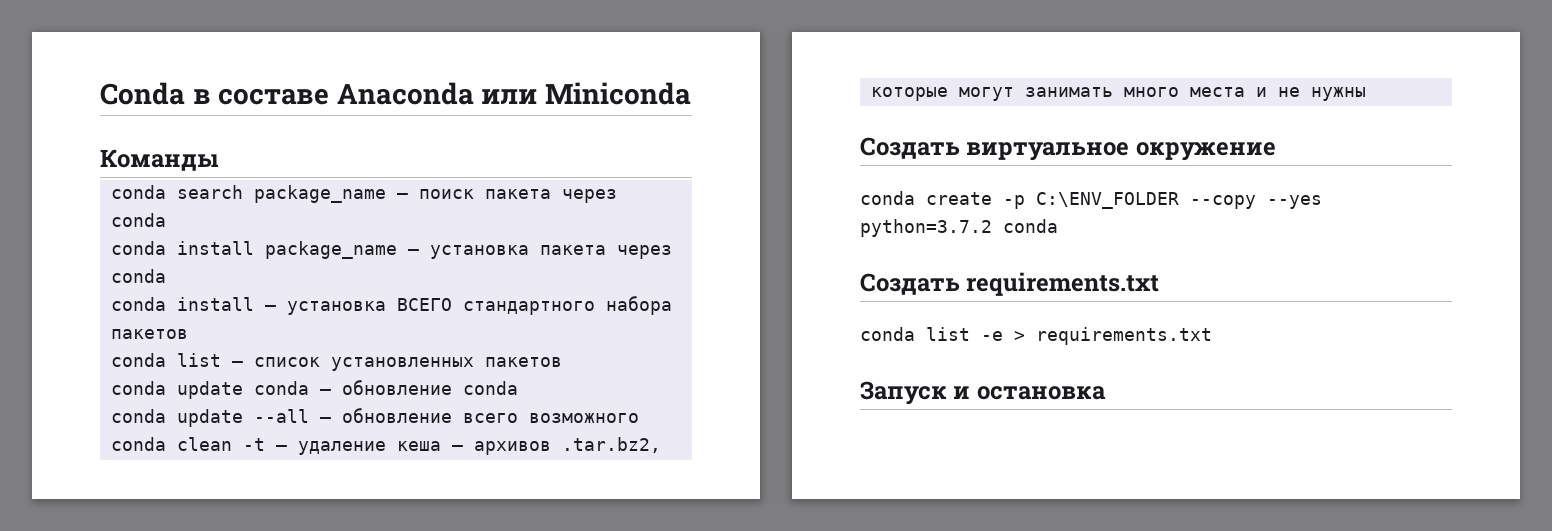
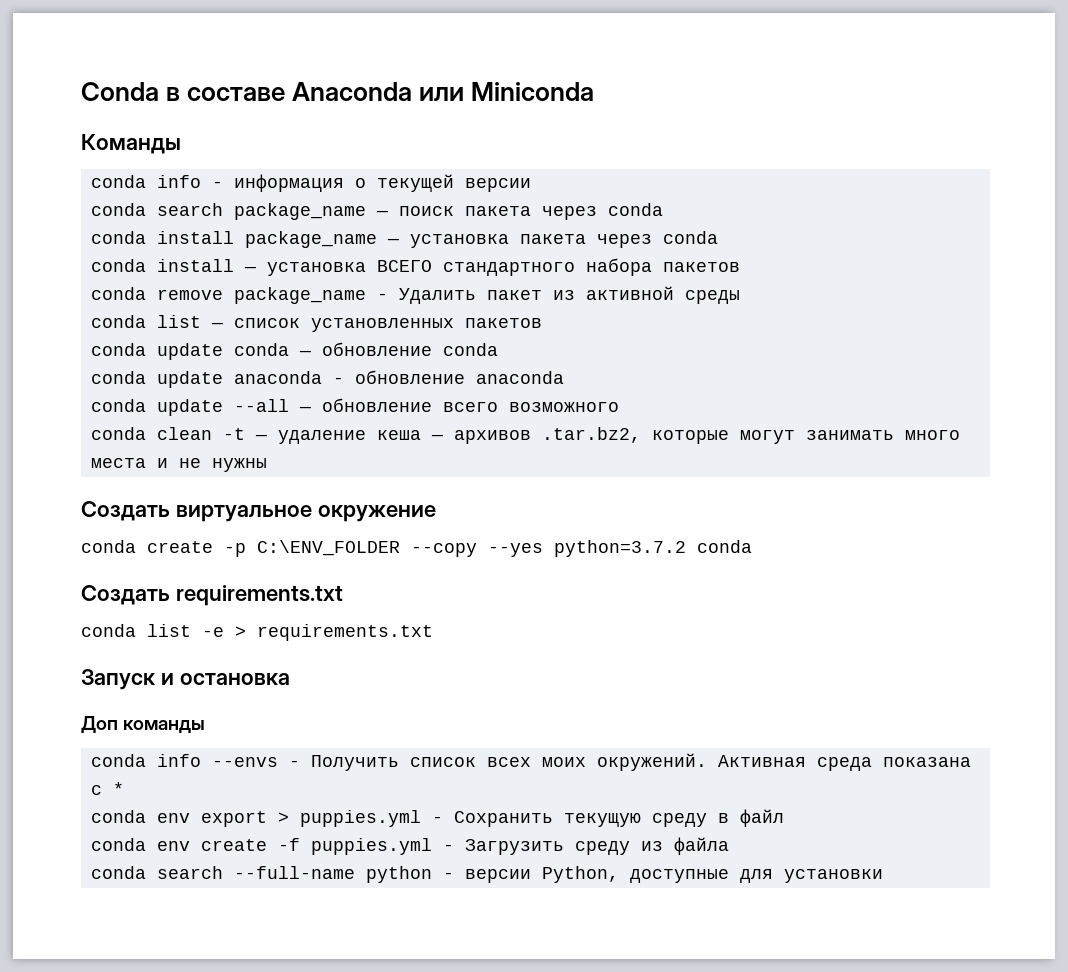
+ conda info - информация о текущей версии
+ conda remove package_name - Удалить пакет из активной среды
+ conda update anaconda - обновление anaconda
+ Доп команды
+ conda info --envs - Получить список всех моих окружений. Активная среда показана с *
+ conda env export > puppies.yml - Сохранить текущую среду в файл
+ conda env create -f puppies.yml - Загрузить среду из файла
+ conda search --full-name python - версии Python, доступные для установки

